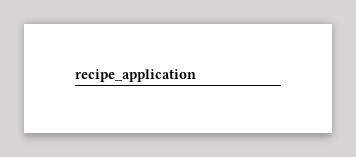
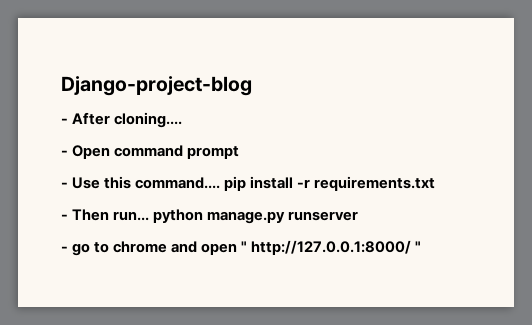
- recipe_application
+ Django-project-blog
+ - After cloning....
+ - Open command prompt
+ - Use this command.... pip install -r requirements.txt
+ - Then run... python manage.py runserver
+ - go to chrome and open " http://127.0.0.1:8000/ "

